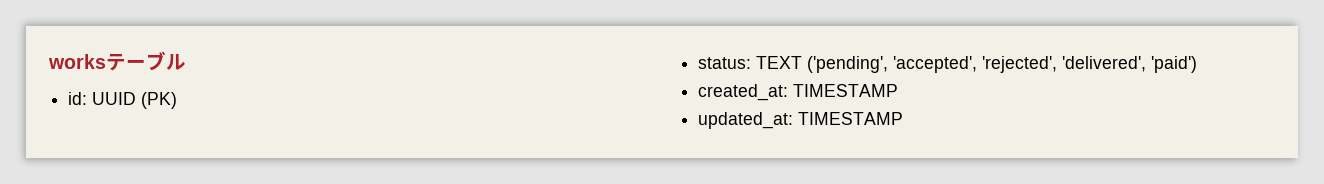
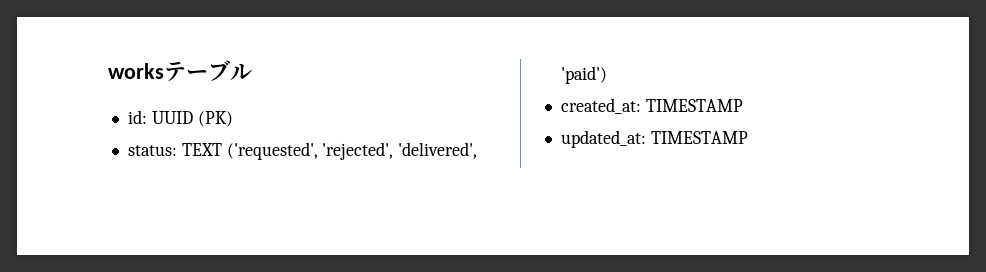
- status: TEXT ('pending', 'accepted', 'rejected', 'delivered', 'paid')
+ status: TEXT ('requested', 'rejected', 'delivered', 'paid')

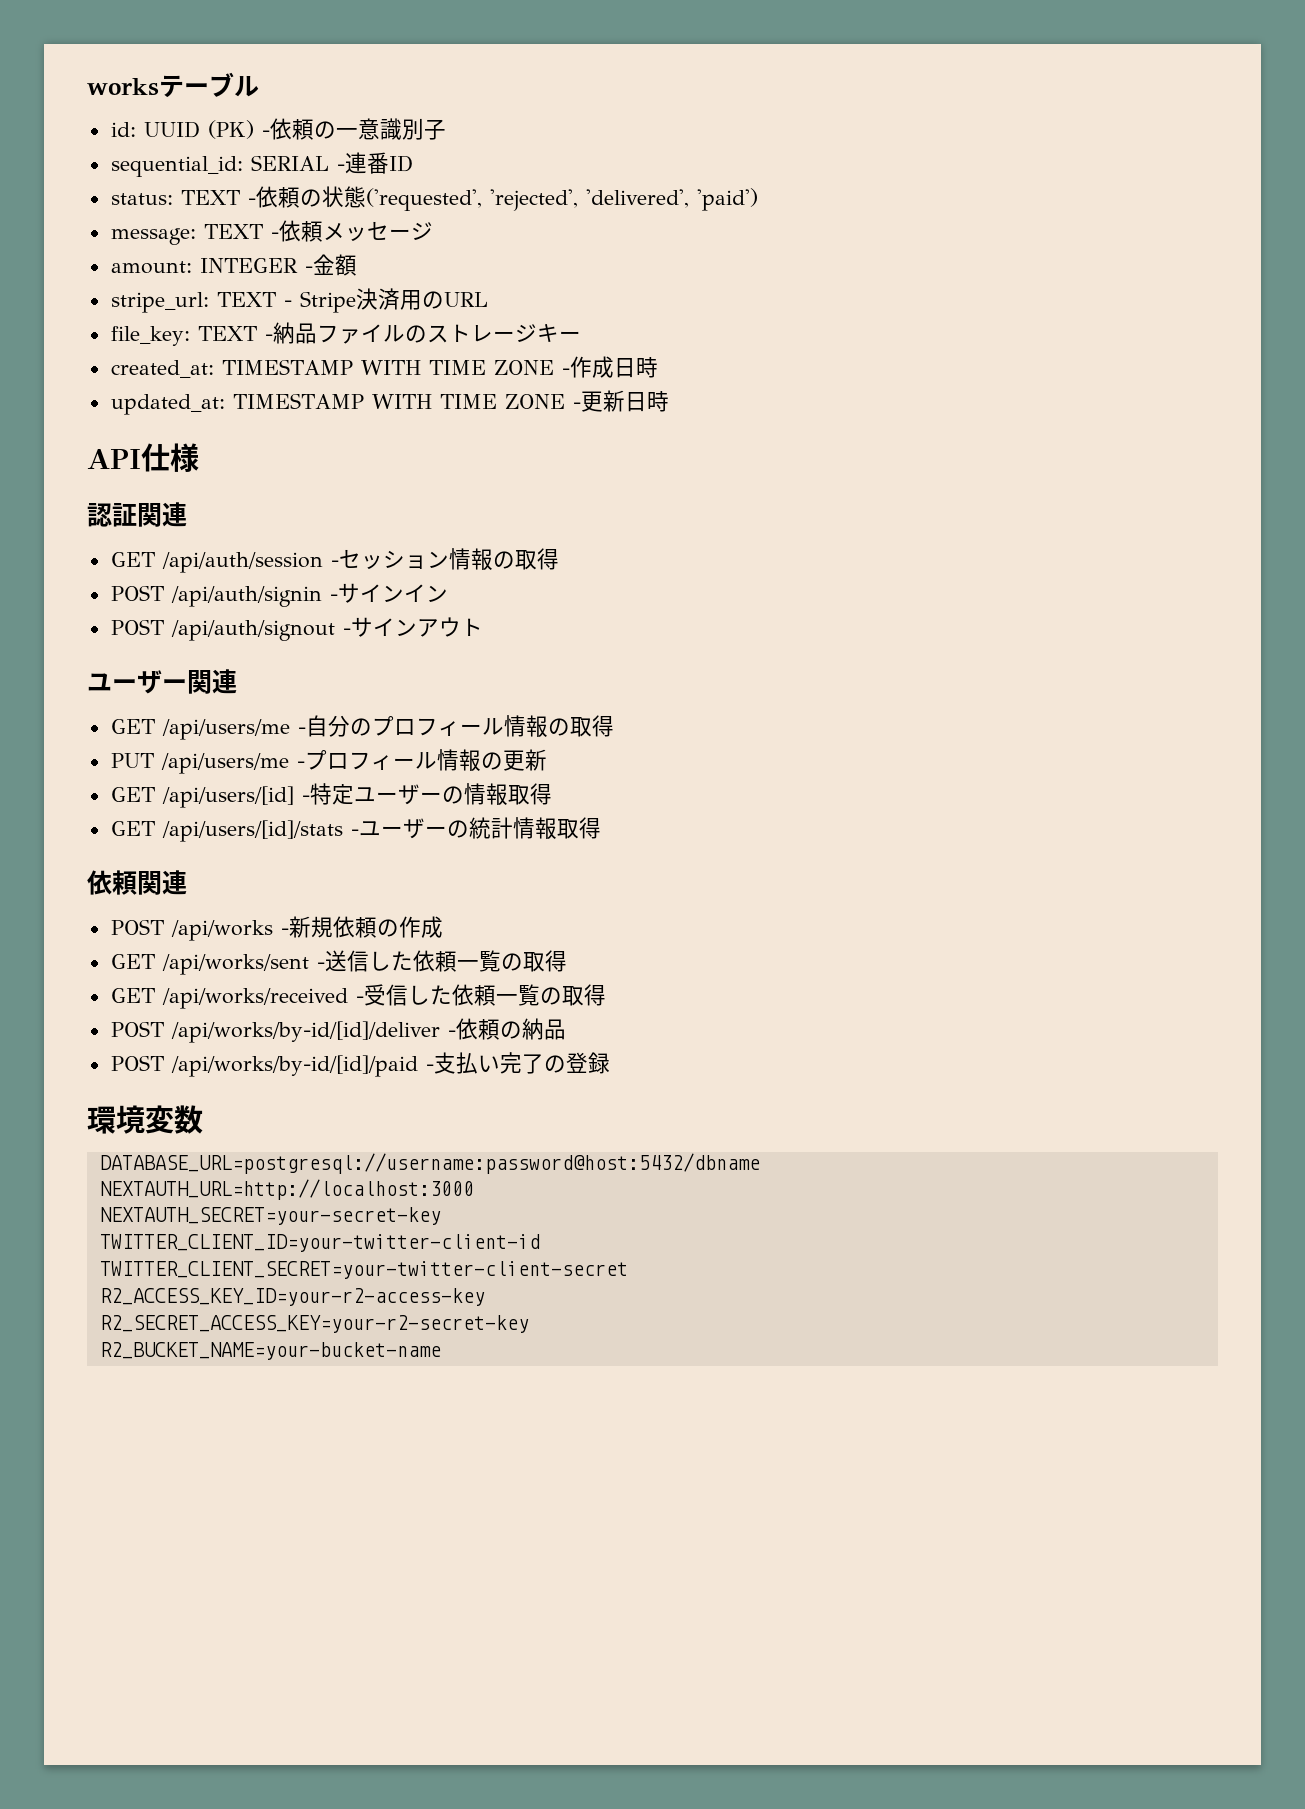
- id: UUID (PK)
+ id: UUID (PK) -依頼の一意識別子
+ sequential_id: SERIAL -連番ID
- status: TEXT ('requested', 'rejected', 'delivered', 'paid')
+ status: TEXT -依頼の状態('requested', 'rejected', 'delivered', 'paid')
- created_at: TIMESTAMP
- updated_at: TIMESTAMP
+ message: TEXT -依頼メッセージ
+ amount: INTEGER -金額
+ stripe_url: TEXT - Stripe決済用のURL
+ file_key: TEXT -納品ファイルのストレージキー
+ created_at: TIMESTAMP WITH TIME ZONE -作成日時
+ updated_at: TIMESTAMP WITH TIME ZONE -更新日時
+ API仕様
+ 認証関連
+ GET /api/auth/session -セッション情報の取得
+ POST /api/auth/signin -サインイン
+ POST /api/auth/signout -サインアウト
+ ユーザー関連
+ GET /api/users/me -自分のプロフィール情報の取得
+ PUT /api/users/me -プロフィール情報の更新
+ GET /api/users/[id] -特定ユーザーの情報取得
+ GET /api/users/[id]/stats -ユーザーの統計情報取得
+ 依頼関連
+ POST /api/works -新規依頼の作成
+ GET /api/works/sent -送信した依頼一覧の取得
+ GET /api/works/received -受信した依頼一覧の取得
+ POST /api/works/by-id/[id]/deliver -依頼の納品
+ POST /api/works/by-id/[id]/paid -支払い完了の登録
+ 環境変数
+ DATABASE_URL=postgresql://username:password@host:5432/dbname
+ NEXTAUTH_URL=http://localhost:3000
+ NEXTAUTH_SECRET=your-secret-key
+ TWITTER_CLIENT_ID=your-twitter-client-id
+ TWITTER_CLIENT_SECRET=your-twitter-client-secret
+ R2_ACCESS_KEY_ID=your-r2-access-key
+ R2_SECRET_ACCESS_KEY=your-r2-secret-key
+ R2_BUCKET_NAME=your-bucket-name

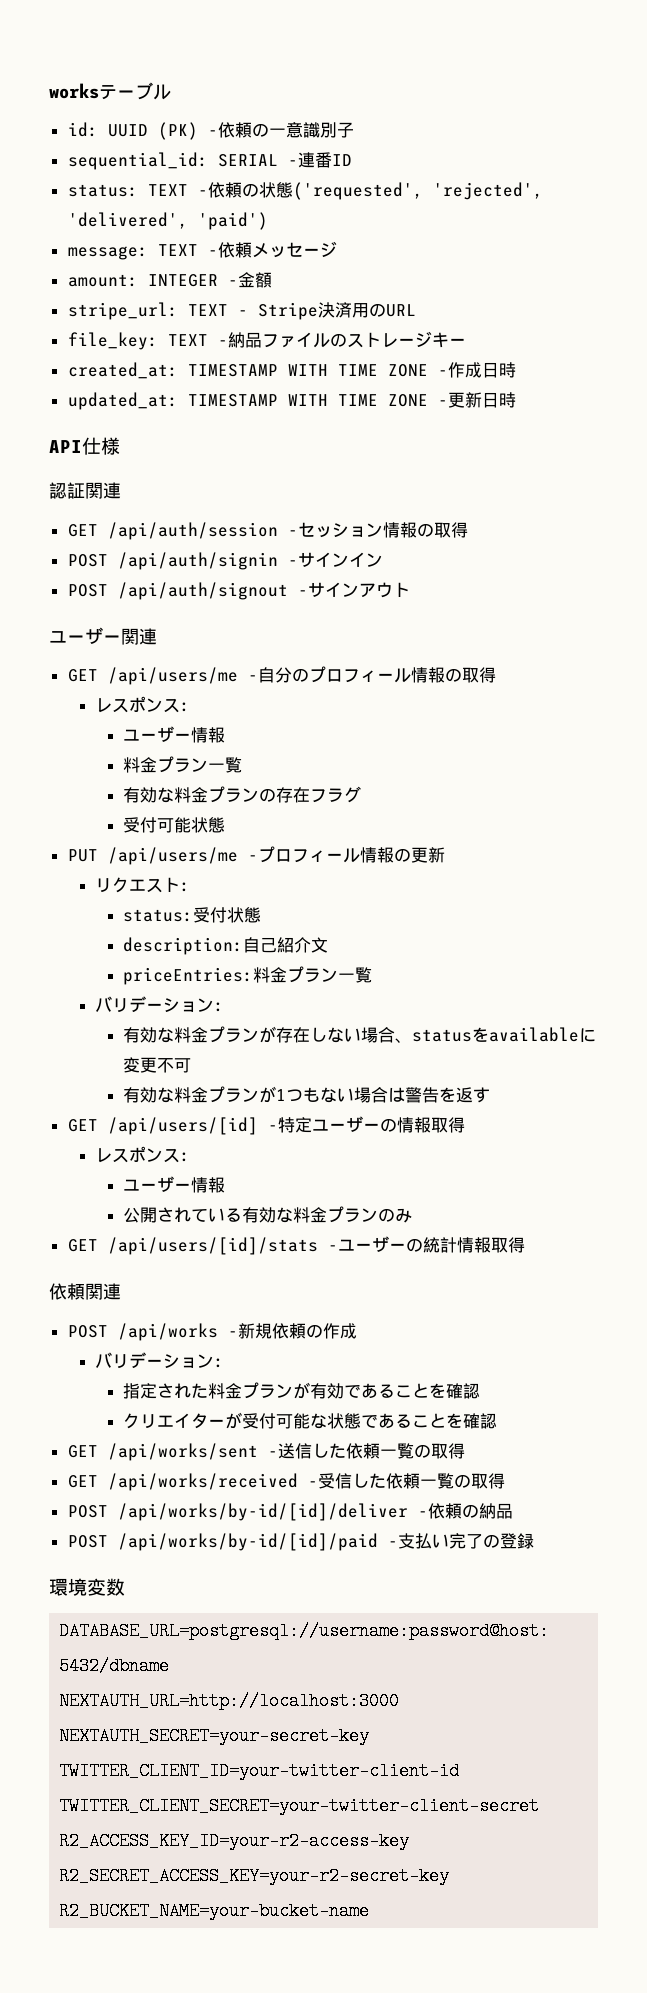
  GET /api/users/me -自分のプロフィール情報の取得
+ レスポンス:
+ ユーザー情報
+ 料金プラン一覧
+ 有効な料金プランの存在フラグ
+ 受付可能状態
+ リクエスト:
+ status:受付状態
+ description:自己紹介文
+ priceEntries:料金プラン一覧
+ バリデーション:
+ 有効な料金プランが存在しない場合、statusをavailableに変更不可
+ 有効な料金プランが1つもない場合は警告を返す
  GET /api/users/[id] -特定ユーザーの情報取得
+ レスポンス:
+ ユーザー情報
+ 公開されている有効な料金プランのみ
  POST /api/works -新規依頼の作成
+ バリデーション:
+ 指定された料金プランが有効であることを確認
+ クリエイターが受付可能な状態であることを確認

